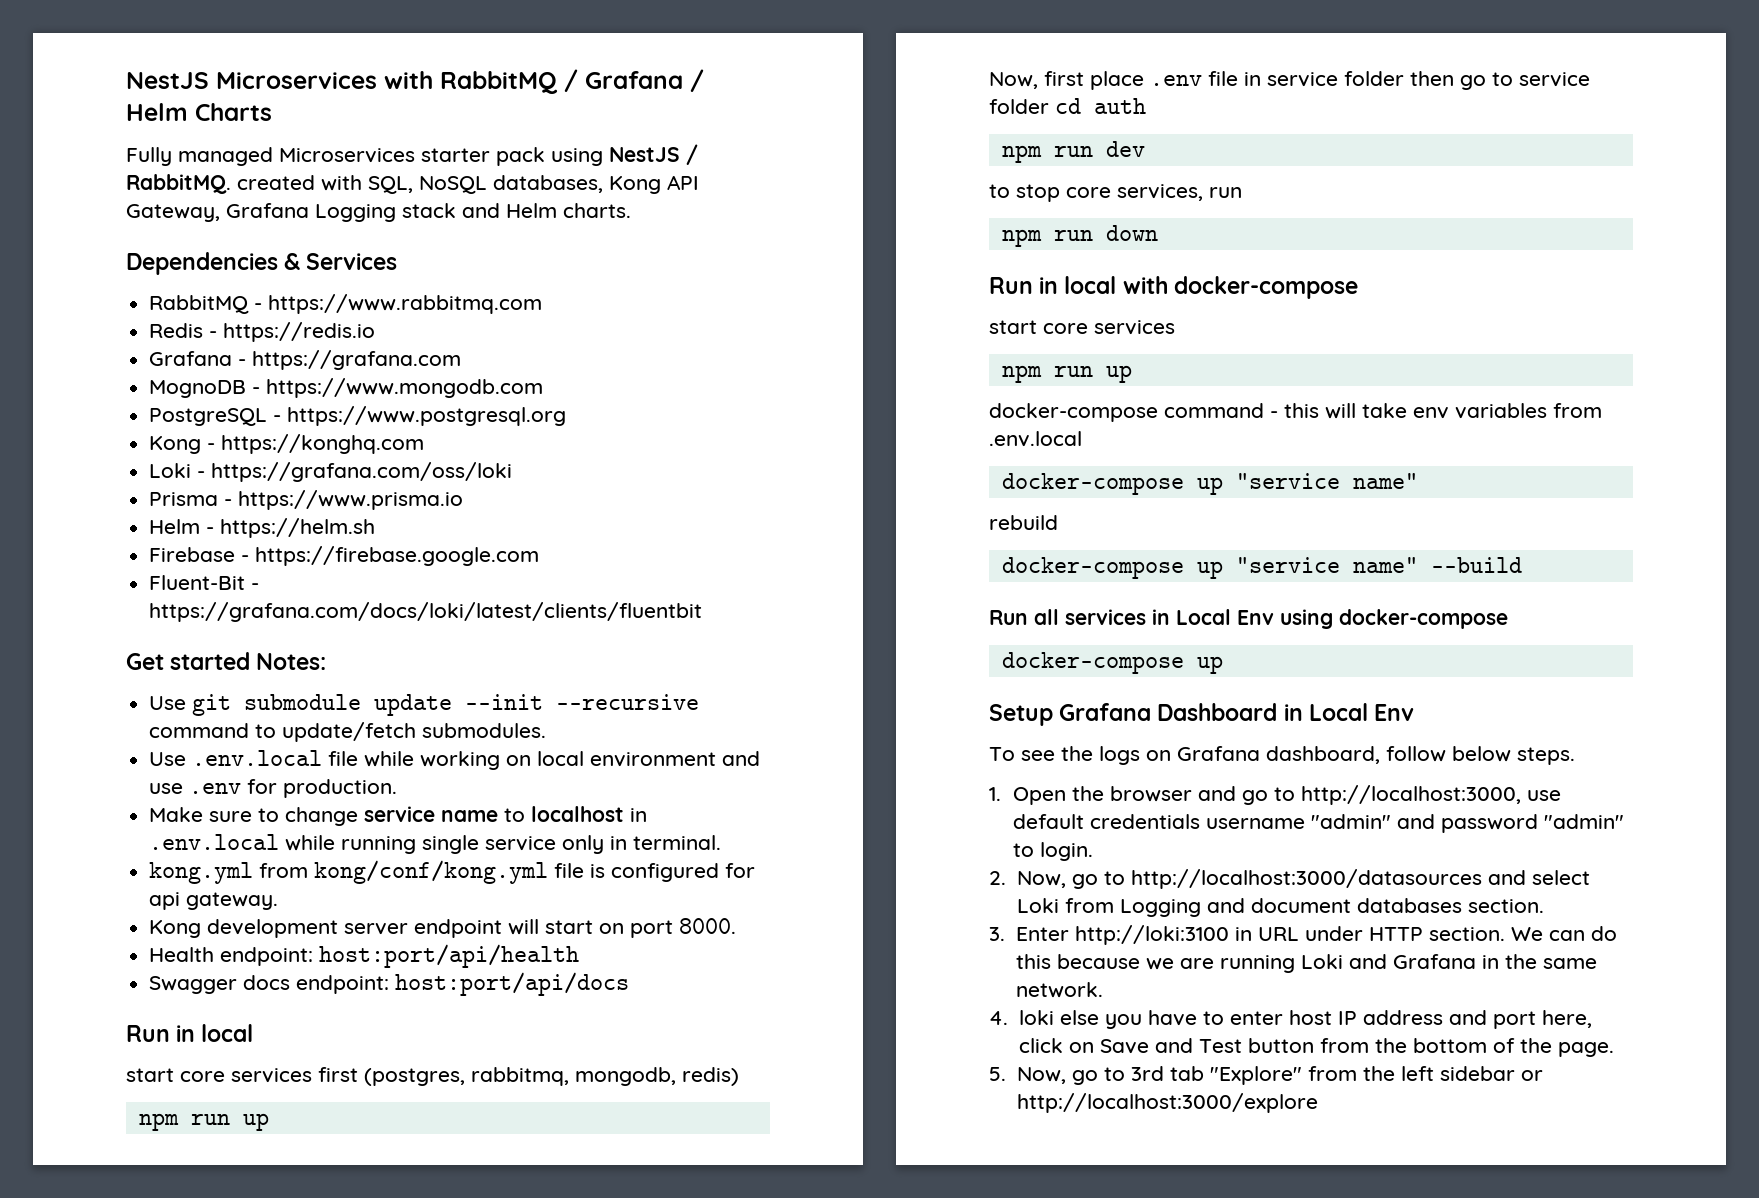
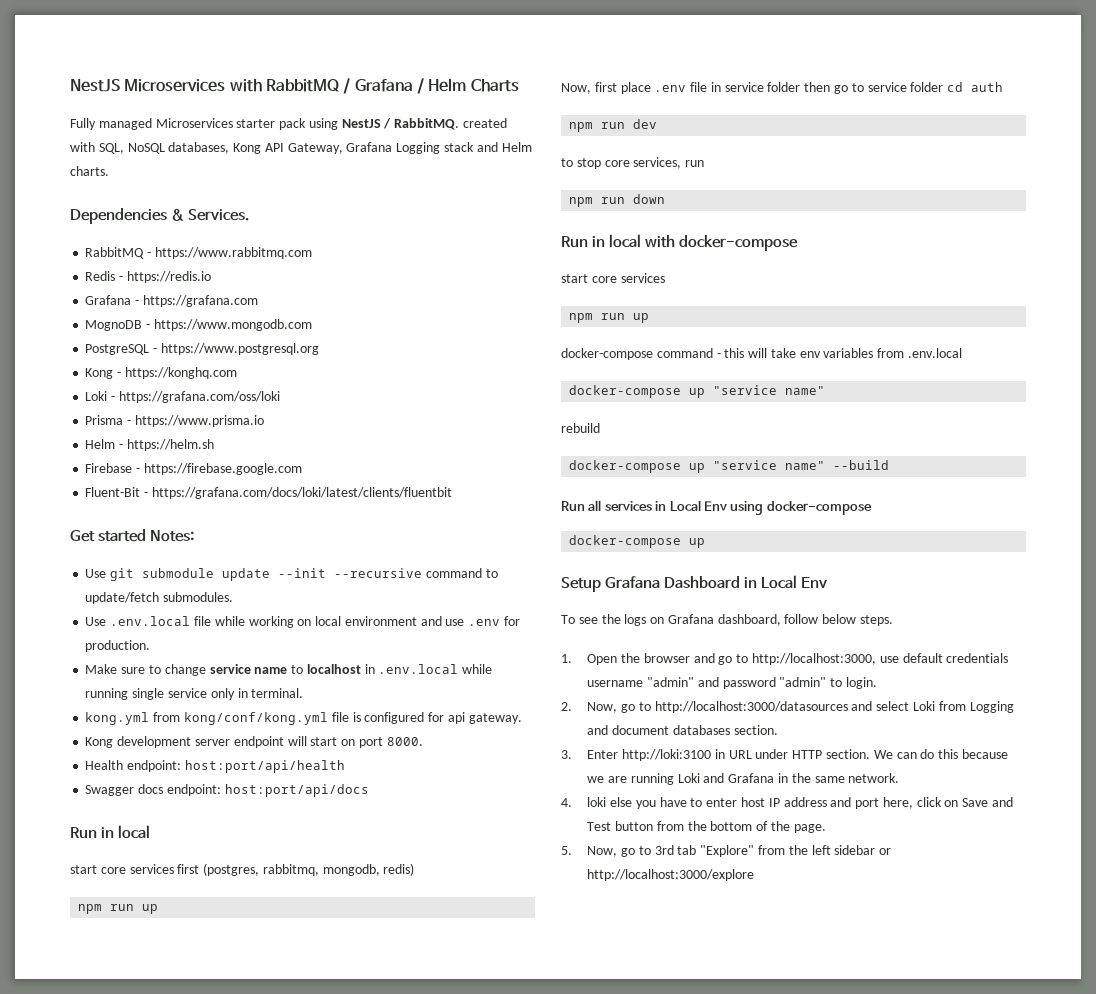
- Dependencies & Services
+ Dependencies & Services.

